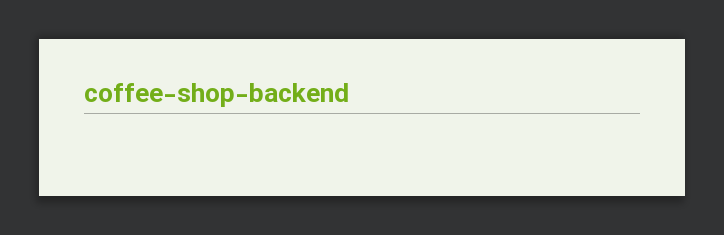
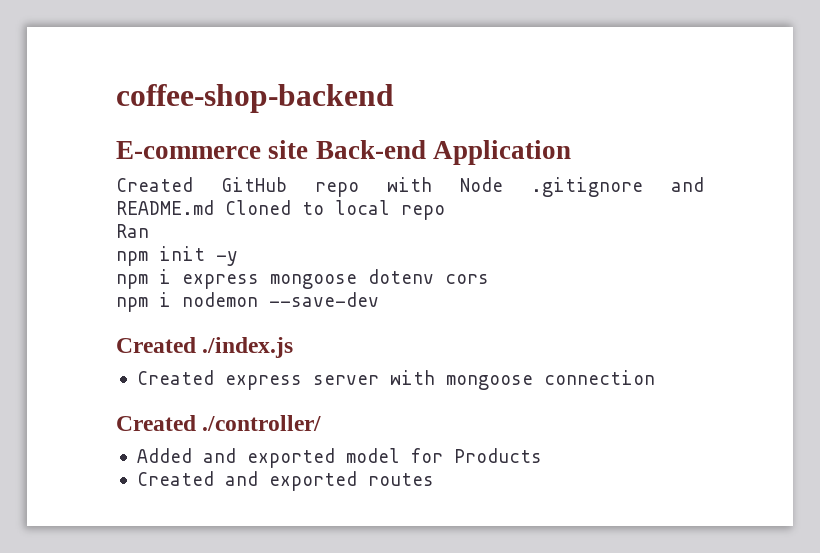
+ E-commerce site Back-end Application
+ Created GitHub repo with Node .gitignore and README.md Cloned to local repo
+ Ran
+ npm init -y
+ npm i express mongoose dotenv cors
+ npm i nodemon --save-dev
+ Created ./index.js
+ Created express server with mongoose connection
+ Created ./controller/
+ Added and exported model for Products
+ Created and exported routes

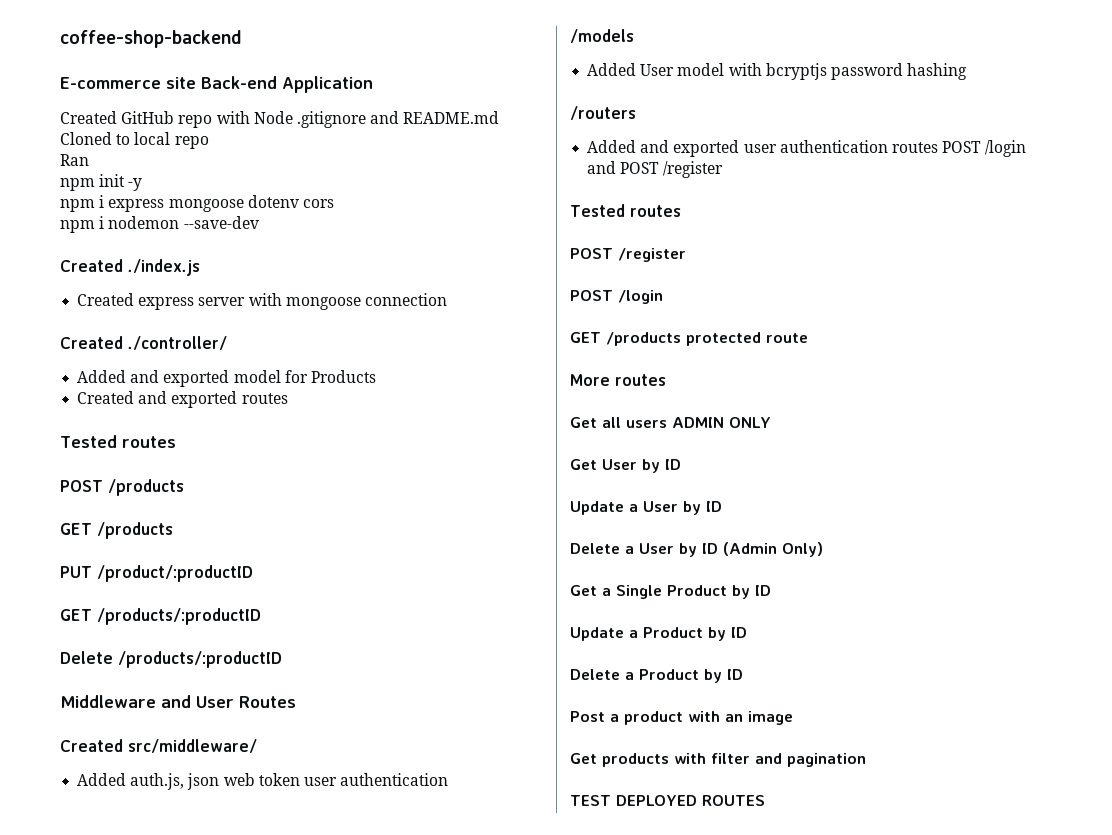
  Created and exported routes
+ Tested routes
+ POST /products
+ GET /products
+ PUT /product/:productID
+ GET /products/:productID
+ Delete /products/:productID
+ Middleware and User Routes
+ Created src/middleware/
+ Added auth.js, json web token user authentication
+ /models
+ Added User model with bcryptjs password hashing
+ /routers
+ Added and exported user authentication routes POST /login and POST /register
+ Tested routes
+ POST /register
+ POST /login
+ GET /products protected route
+ More routes
+ Get all users ADMIN ONLY
+ Get User by ID
+ Update a User by ID
+ Delete a User by ID (Admin Only)
+ Get a Single Product by ID
+ Update a Product by ID
+ Delete a Product by ID
+ Post a product with an image
+ Get products with filter and pagination
+ TEST DEPLOYED ROUTES

